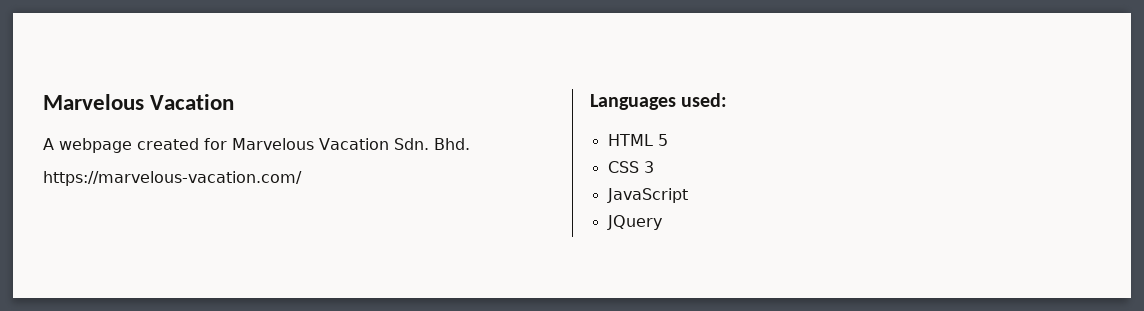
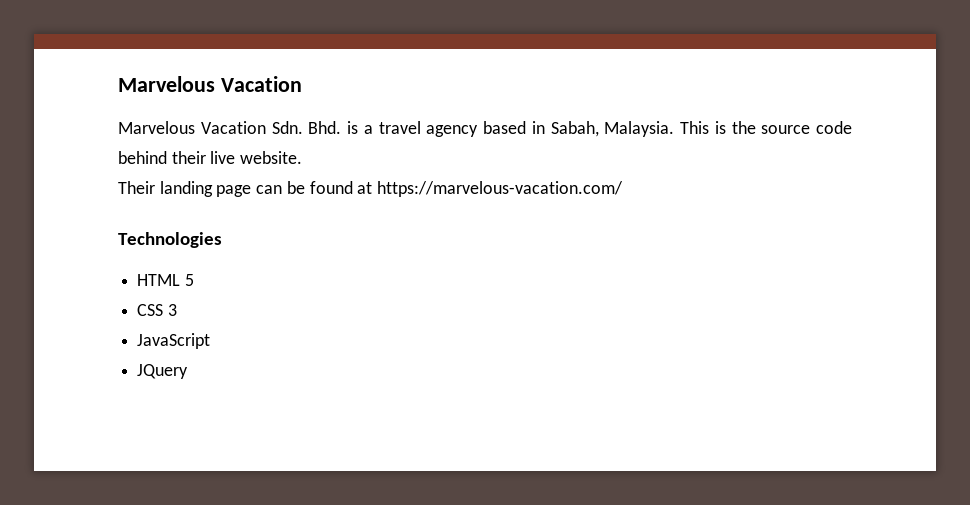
- A webpage created for Marvelous Vacation Sdn. Bhd.
- https://marvelous-vacation.com/
+ Marvelous Vacation Sdn. Bhd. is a travel agency based in Sabah, Malaysia. This is the source code behind their live website.
+ Their landing page can be found at https://marvelous-vacation.com/
- Languages used:
+ Technologies

